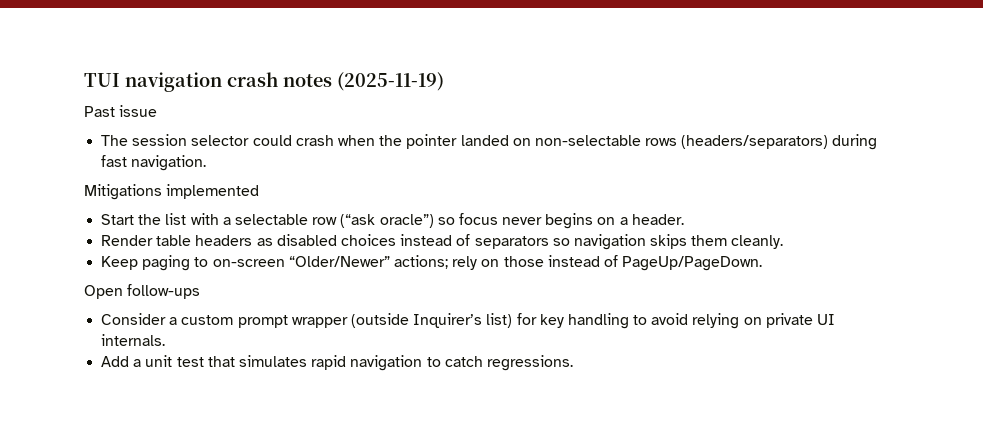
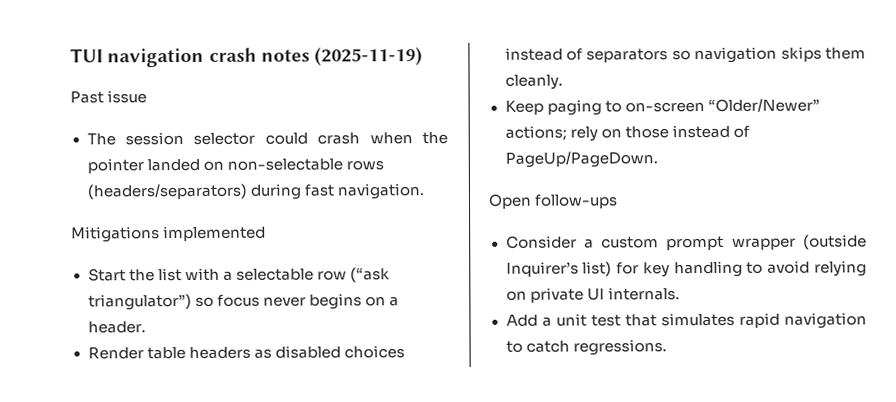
- Start the list with a selectable row (“ask oracle”) so focus never begins on a header.
+ Start the list with a selectable row (“ask triangulator”) so focus never begins on a header.

